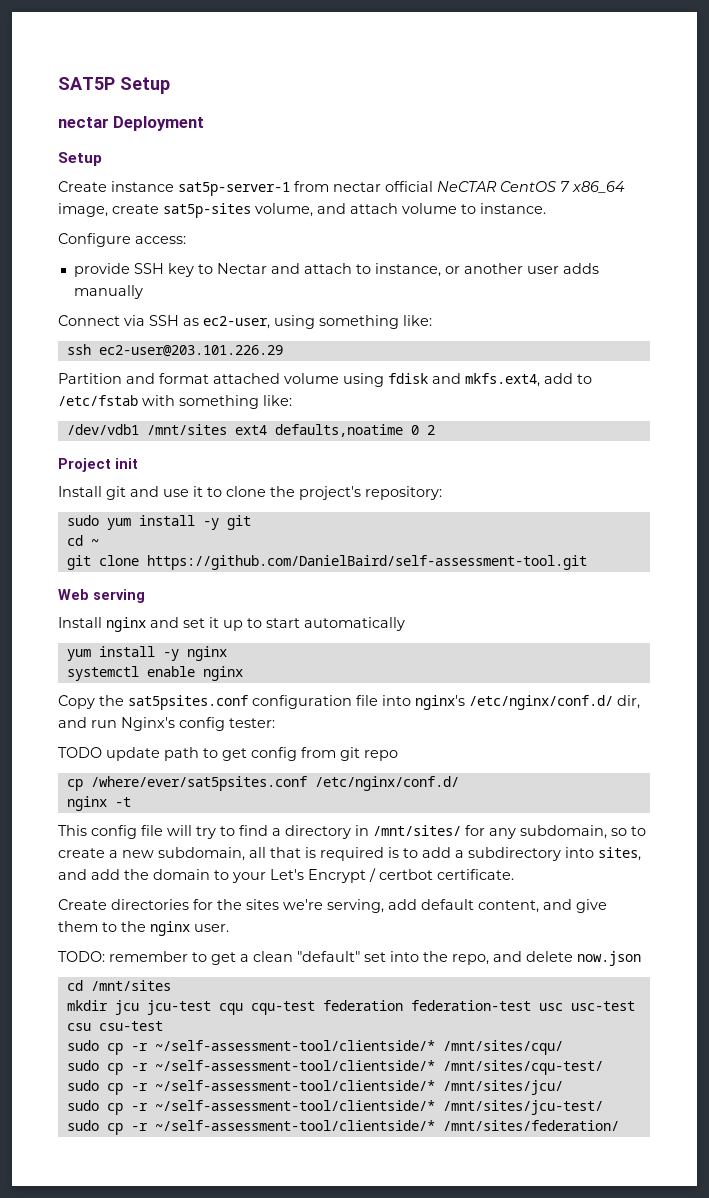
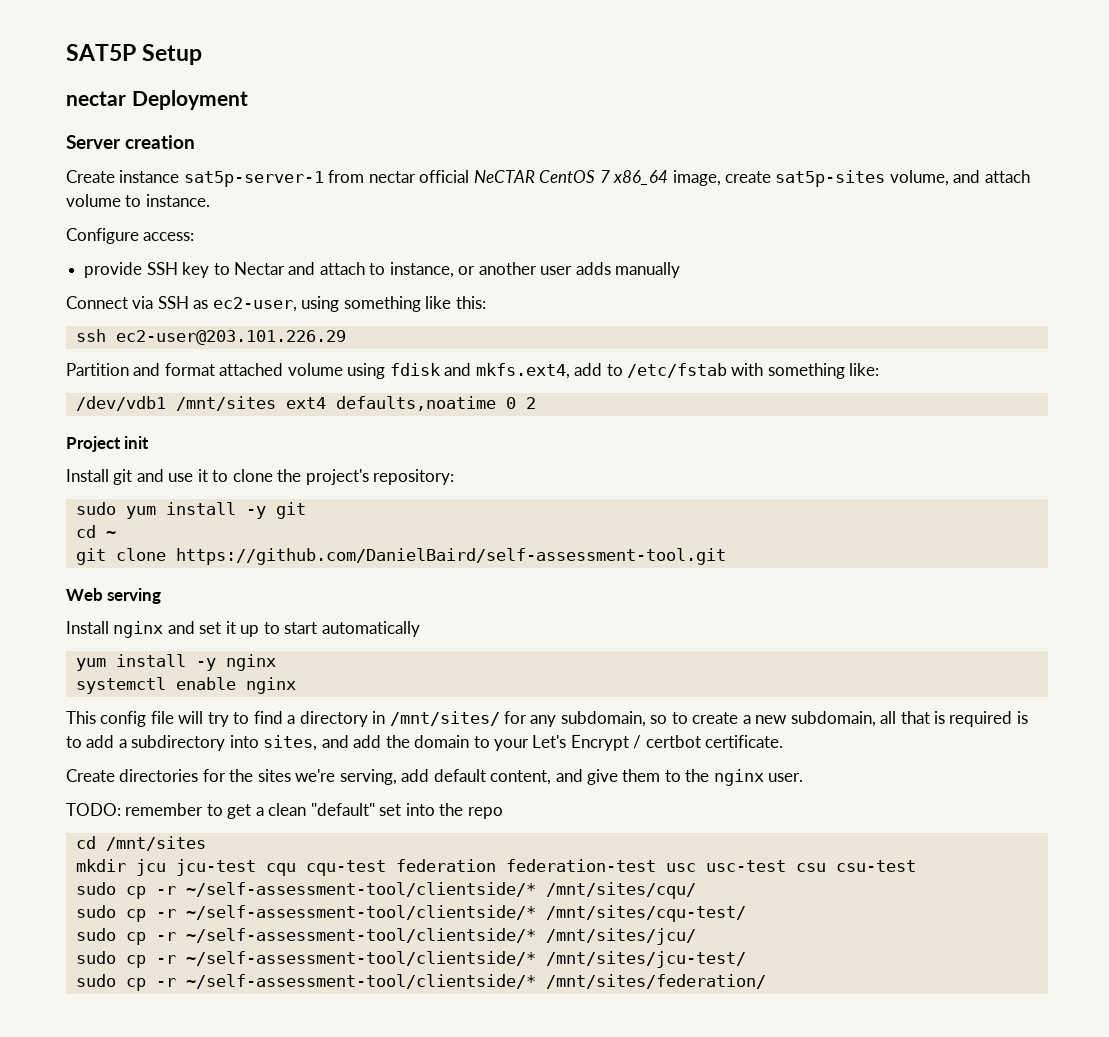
  nectar Deployment
- Setup
+ Server creation
- Connect via SSH as ec2-user, using something like:
+ Connect via SSH as ec2-user, using something like this:
- Copy the sat5psites.conf configuration file into nginx's /etc/nginx/conf.d/ dir, and run Nginx's config tester:
- TODO update path to get config from git repo
- cp /where/ever/sat5psites.conf /etc/nginx/conf.d/
- nginx -t
- TODO: remember to get a clean "default" set into the repo, and delete now.json
+ TODO: remember to get a clean "default" set into the repo

